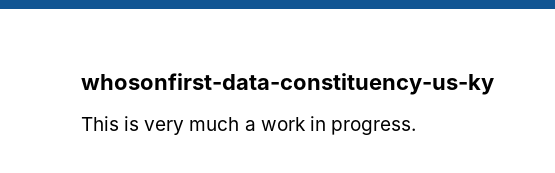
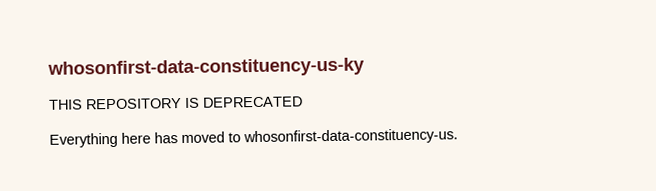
- This is very much a work in progress.
+ THIS REPOSITORY IS DEPRECATED
+ Everything here has moved to whosonfirst-data-constituency-us.

